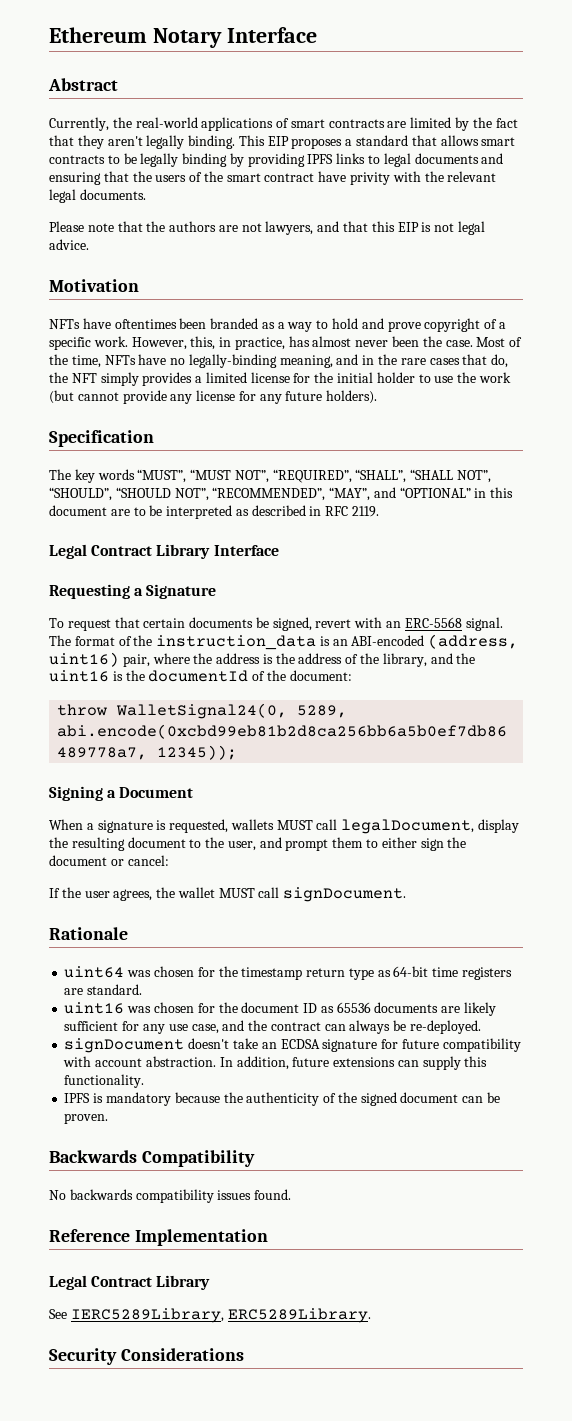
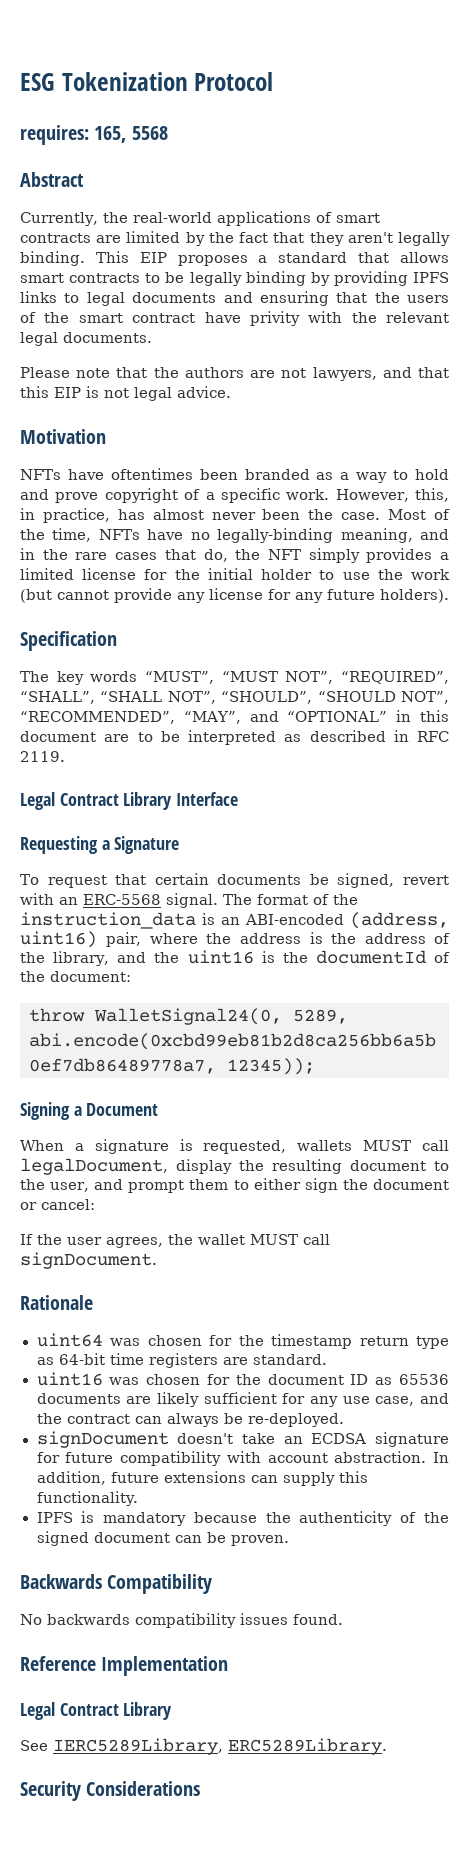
- Ethereum Notary Interface
+ ESG Tokenization Protocol
+ requires: 165, 5568

